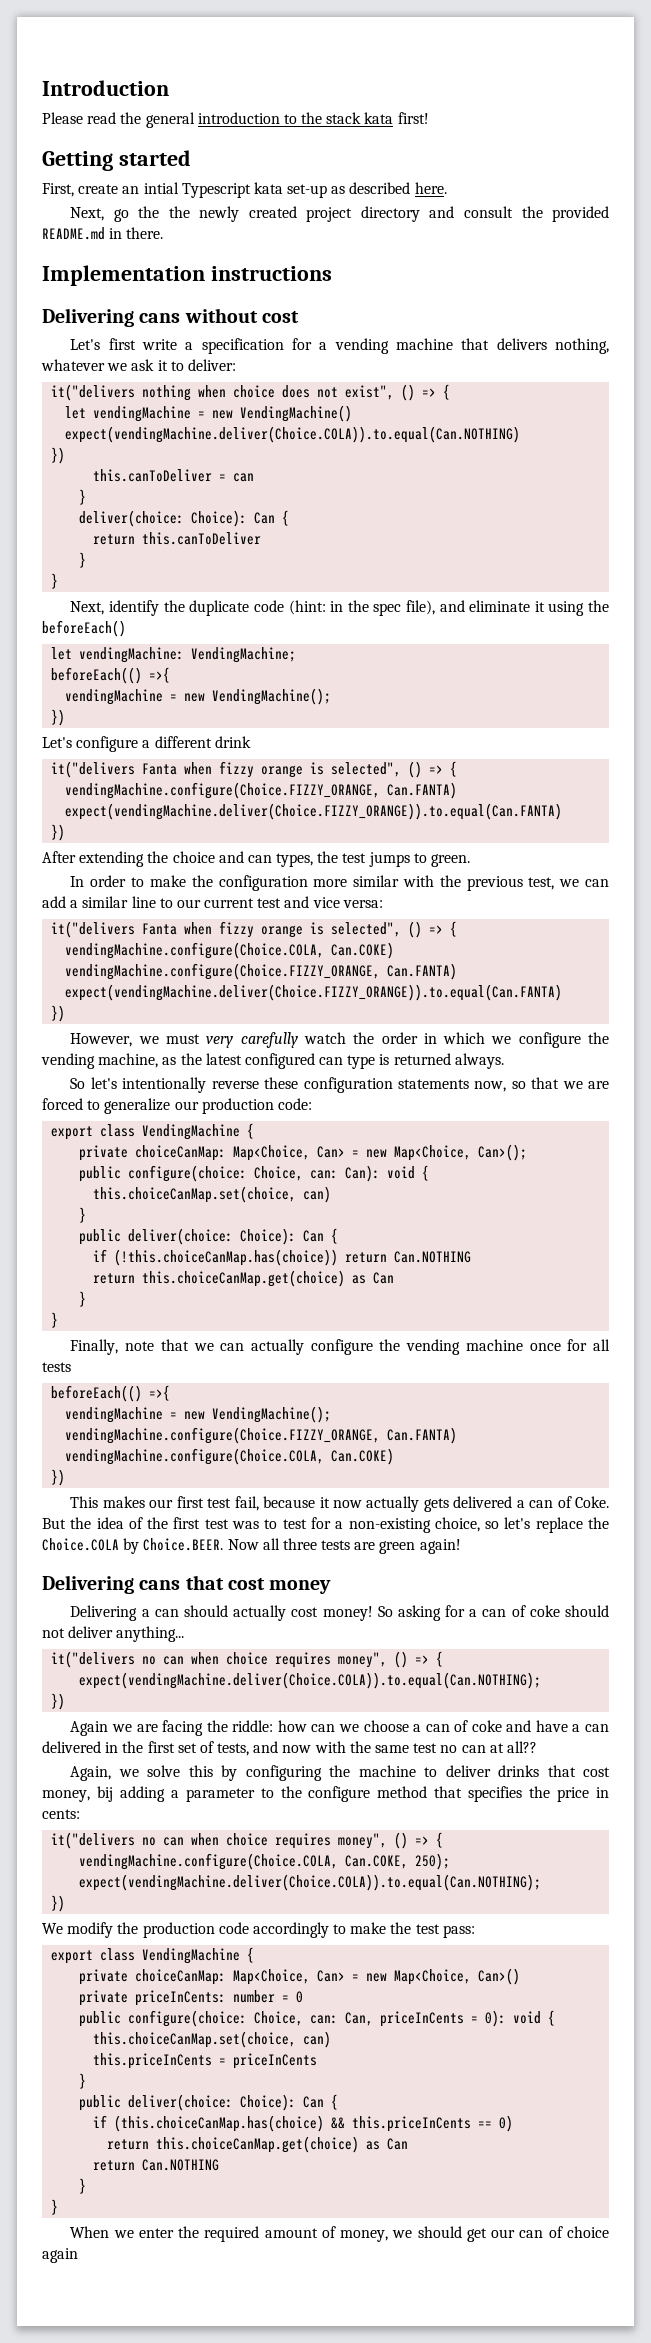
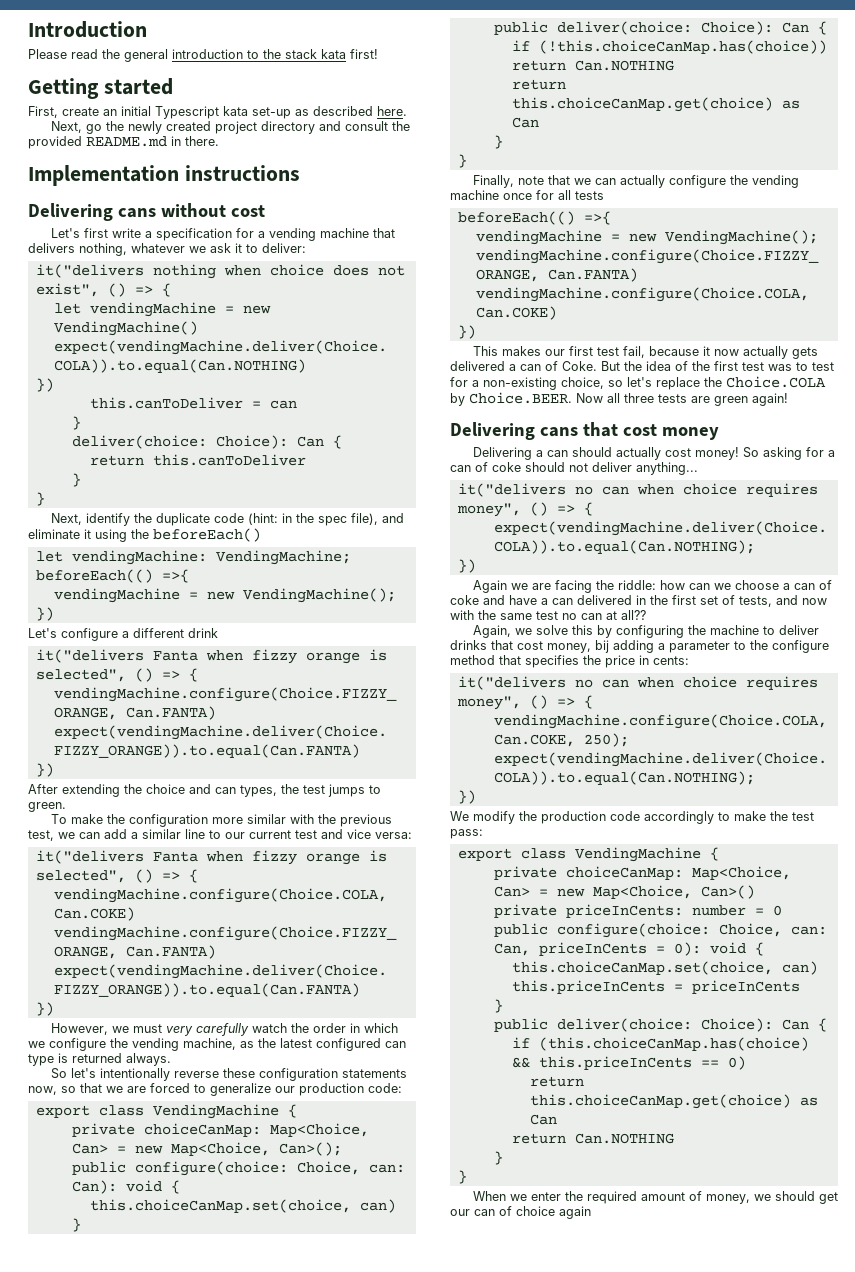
- First, create an intial Typescript kata set-up as described here.
+ First, create an initial Typescript kata set-up as described here.
- Next, go the the newly created project directory and consult the provided README.md in there.
+ Next, go the newly created project directory and consult the provided README.md in there.
- In order to make the configuration more similar with the previous test, we can add a similar line to our current test and vice versa:
+ To make the configuration more similar with the previous test, we can add a similar line to our current test and vice versa:

